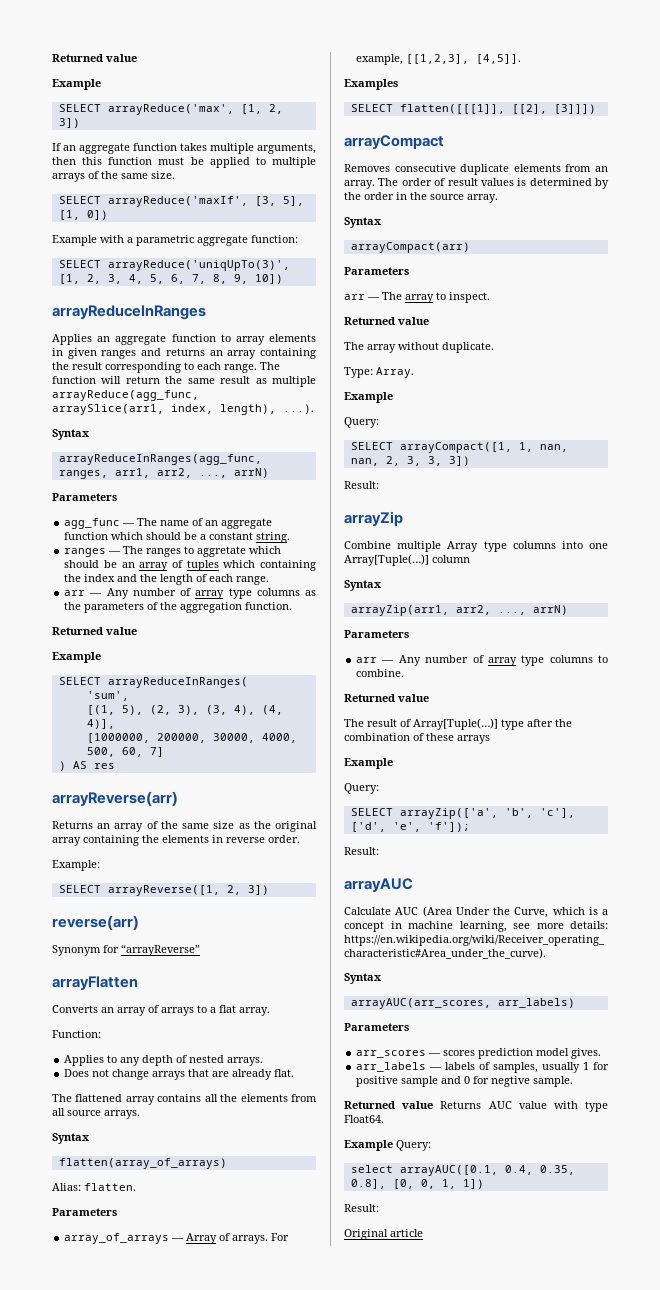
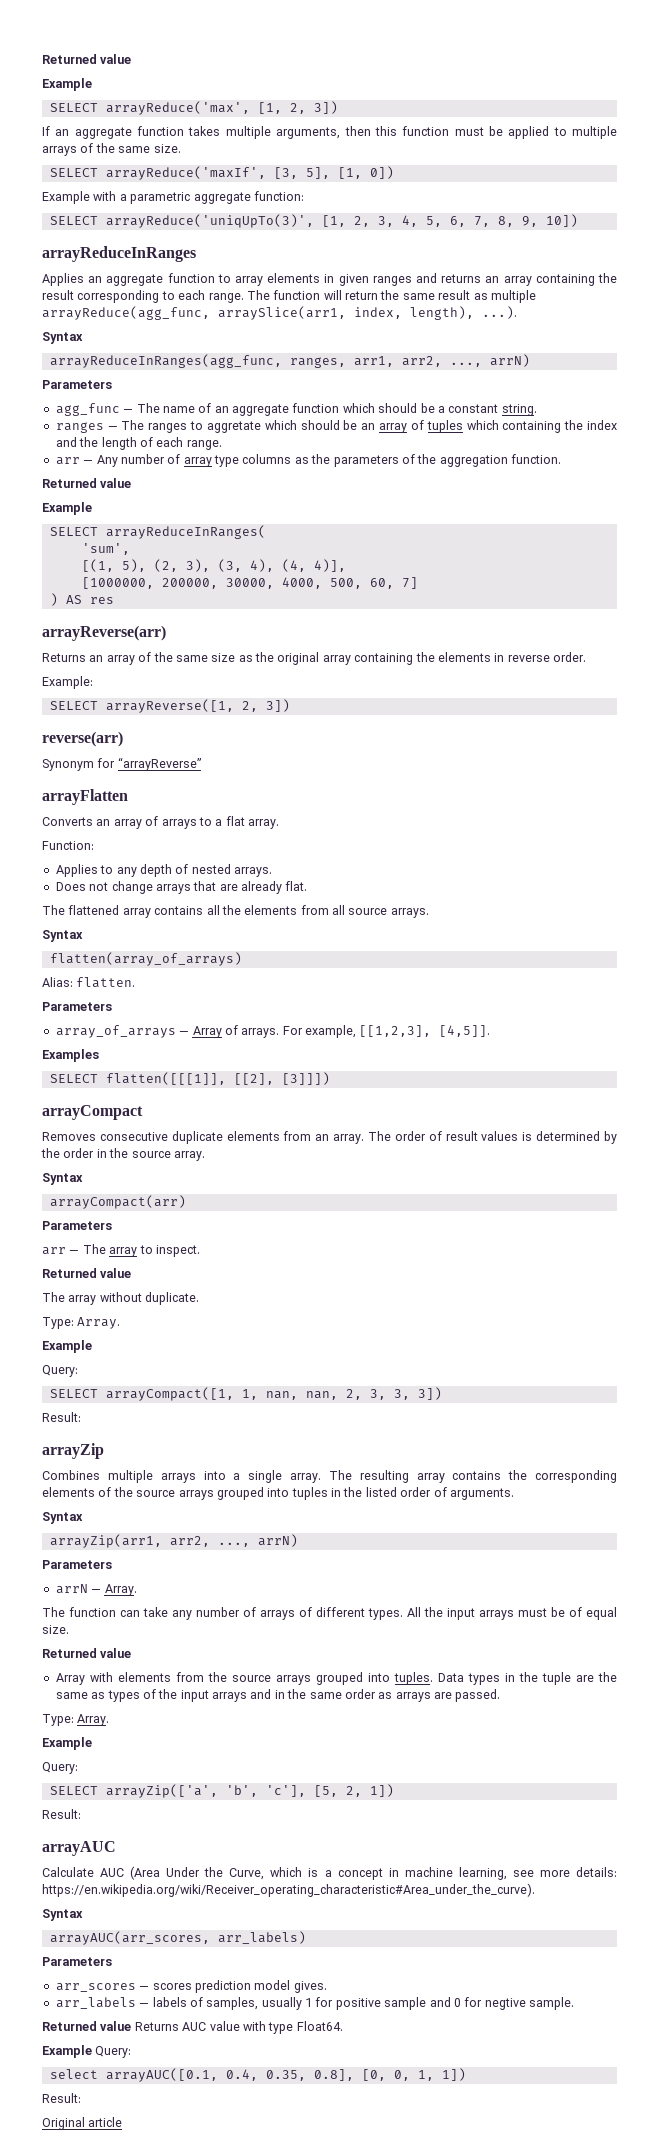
- Combine multiple Array type columns into one Array[Tuple(…)] column
+ Combines multiple arrays into a single array. The resulting array contains the corresponding elements of the source arrays grouped into tuples in the listed order of arguments.
- arr — Any number of array type columns to combine.
+ arrN — Array.
+ The function can take any number of arrays of different types. All the input arrays must be of equal size.
  Returned value
- The result of Array[Tuple(…)] type after the combination of these arrays
+ Array with elements from the source arrays grouped into tuples. Data types in the tuple are the same as types of the input arrays and in the same order as arrays are passed.
+ Type: Array.
- SELECT arrayZip(['a', 'b', 'c'], ['d', 'e', 'f']);
+ SELECT arrayZip(['a', 'b', 'c'], [5, 2, 1])

